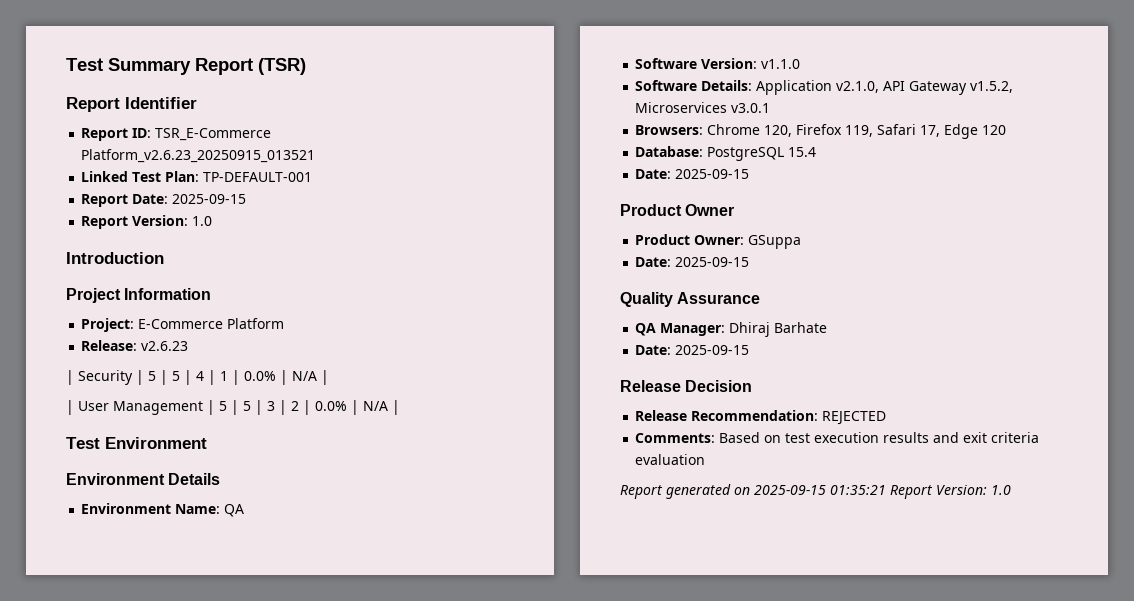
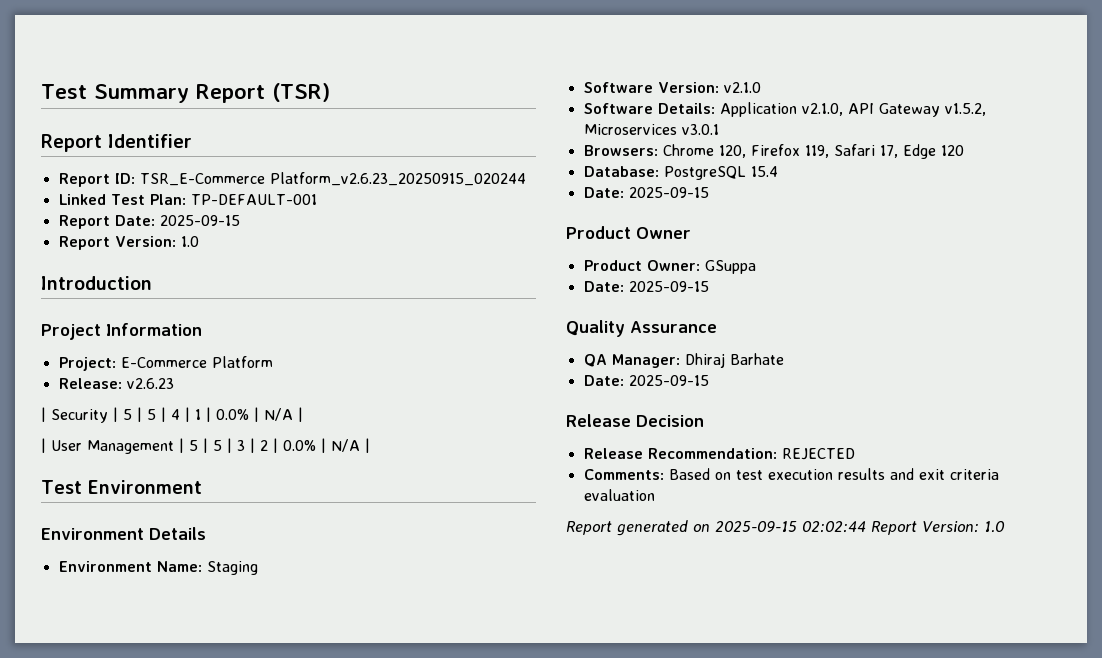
- Report ID: TSR_E-Commerce Platform_v2.6.23_20250915_013521
+ Report ID: TSR_E-Commerce Platform_v2.6.23_20250915_020244
- Environment Name: QA
+ Environment Name: Staging
- Software Version: v1.1.0
+ Software Version: v2.1.0
- Report generated on 2025-09-15 01:35:21 Report Version: 1.0
+ Report generated on 2025-09-15 02:02:44 Report Version: 1.0

